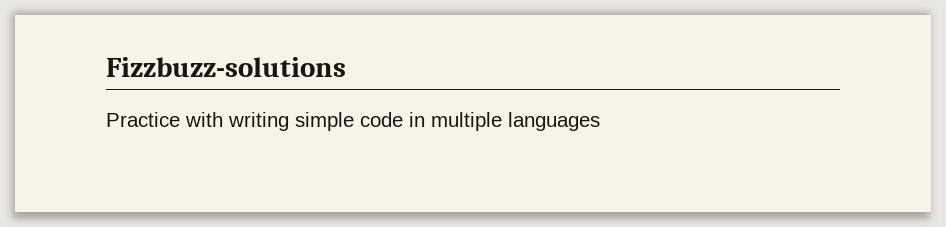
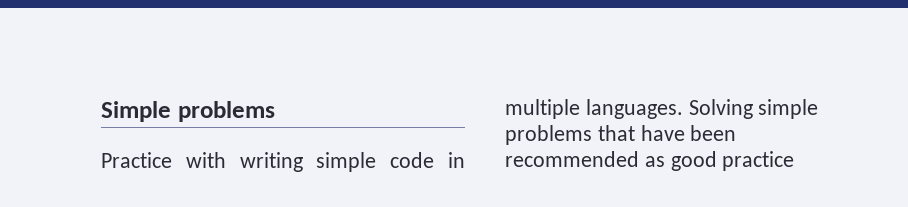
- Fizzbuzz-solutions
+ Simple problems
- Practice with writing simple code in multiple languages
+ Practice with writing simple code in multiple languages. Solving simple problems that have been recommended as good practice

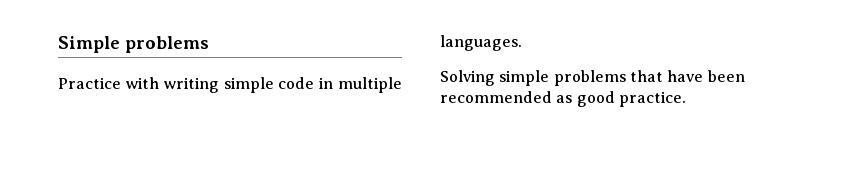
- Practice with writing simple code in multiple languages. Solving simple problems that have been recommended as good practice
+ Practice with writing simple code in multiple languages.
+ Solving simple problems that have been recommended as good practice.

